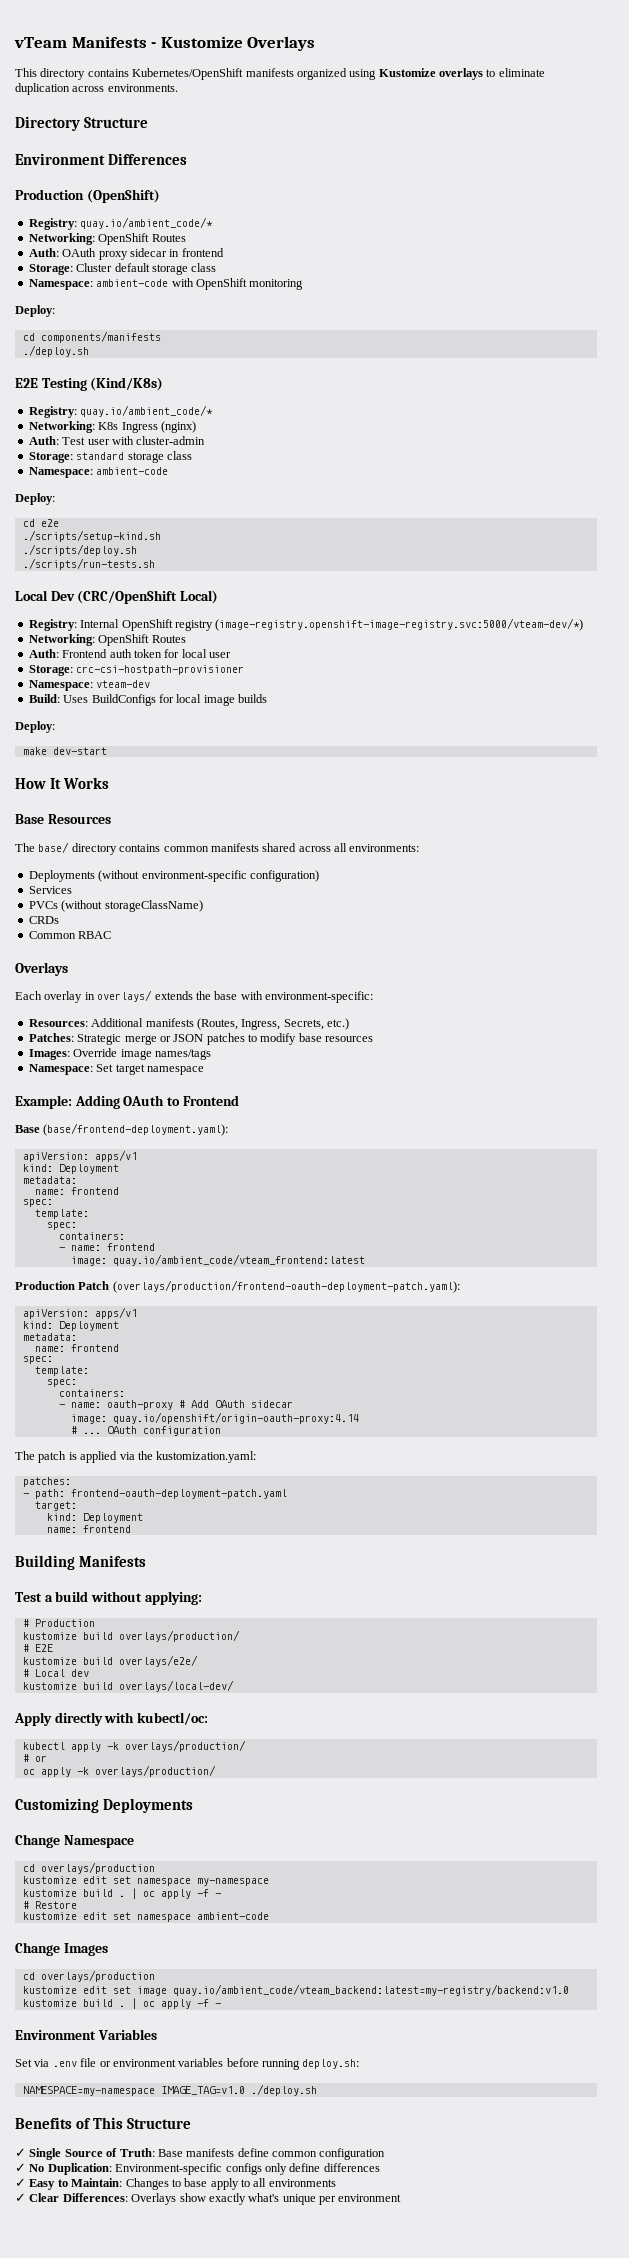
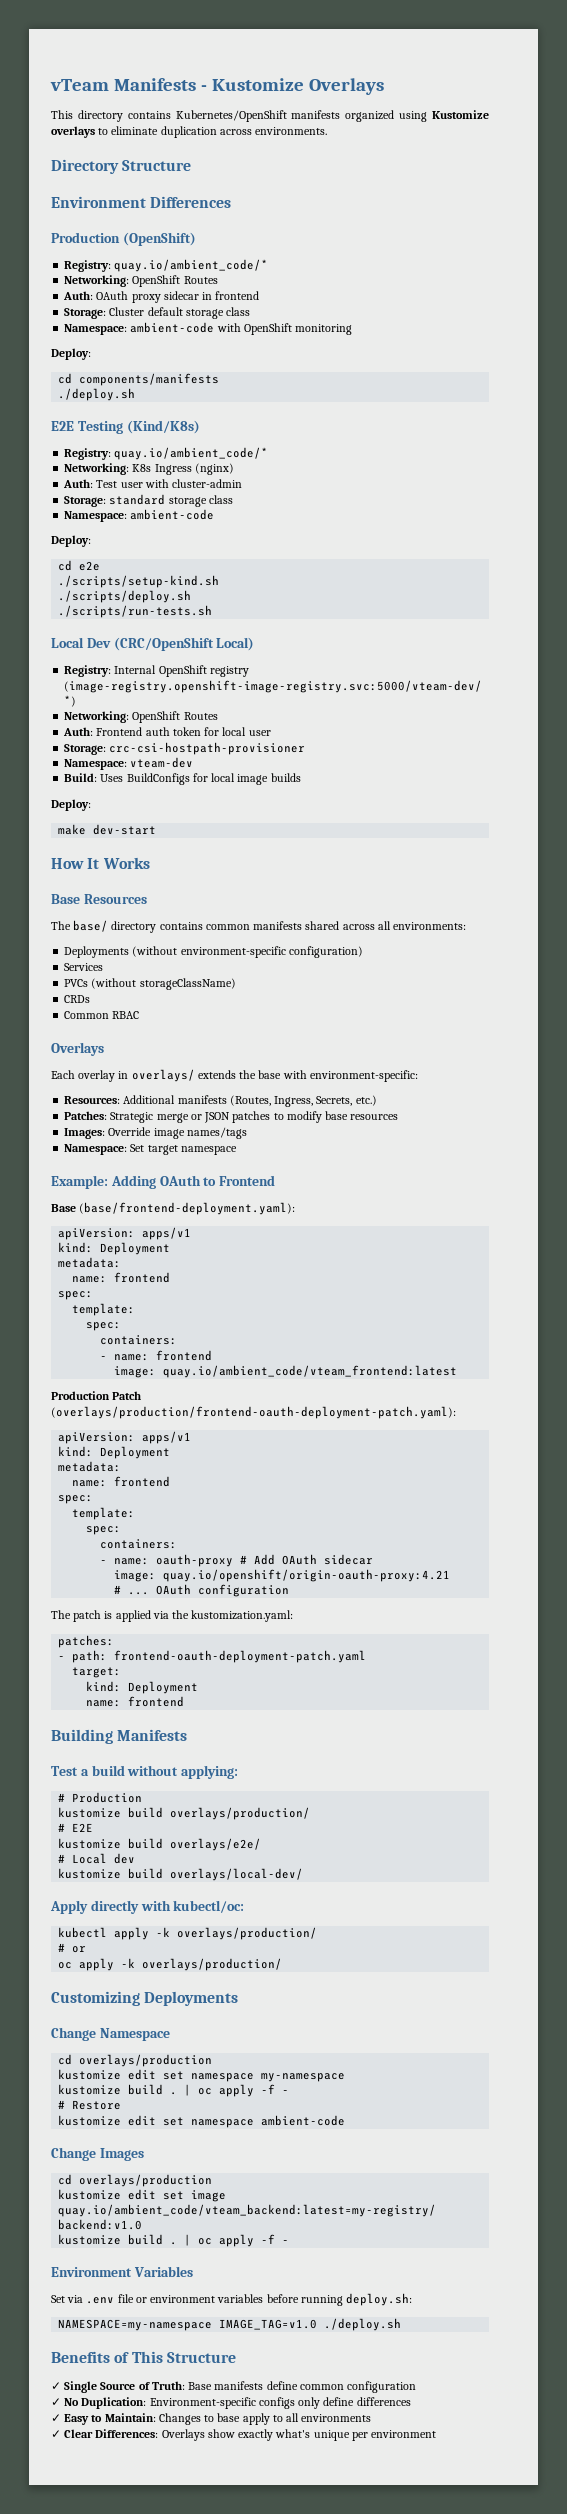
- image: quay.io/openshift/origin-oauth-proxy:4.14
+ image: quay.io/openshift/origin-oauth-proxy:4.21

